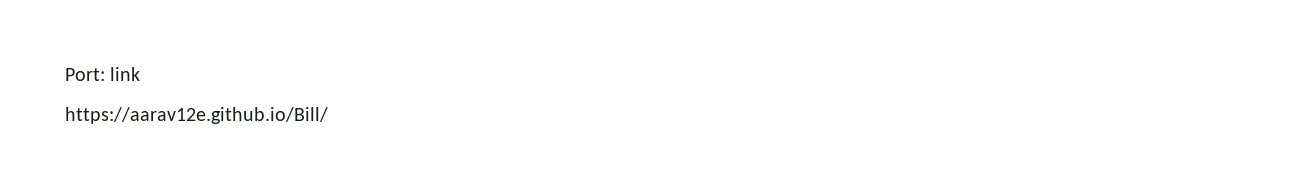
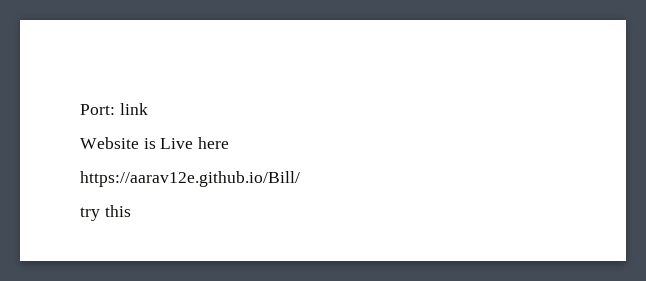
+ Website is Live here
+ try this

